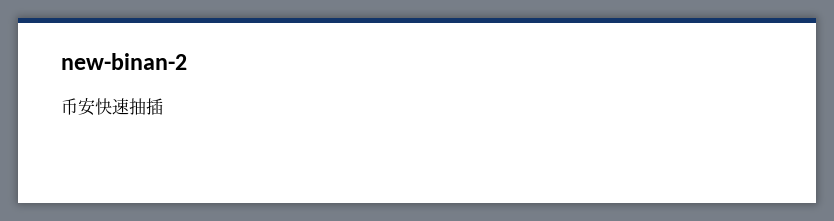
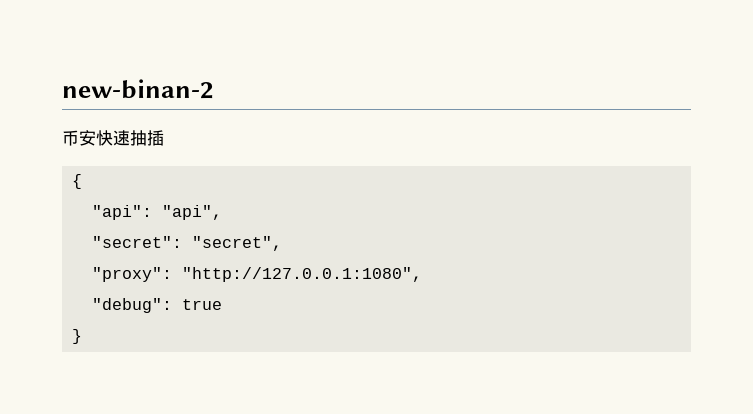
+ {
+ "api": "api",
+ "secret": "secret",
+ "proxy": "http://127.0.0.1:1080",
+ "debug": true
+ }

